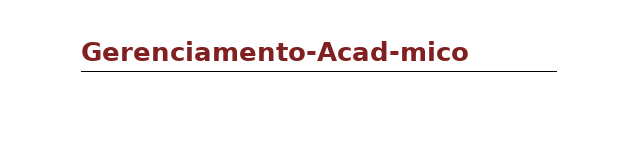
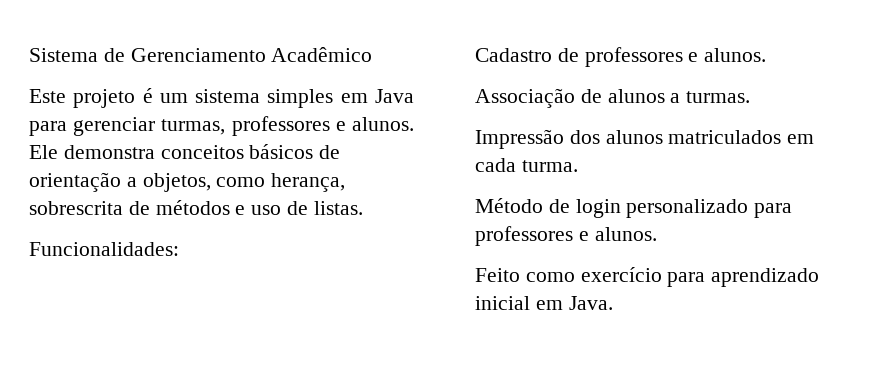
- Gerenciamento-Acad-mico
+ Sistema de Gerenciamento Acadêmico
+ Este projeto é um sistema simples em Java para gerenciar turmas, professores e alunos. Ele demonstra conceitos básicos de orientação a objetos, como herança, sobrescrita de métodos e uso de listas.
+ Funcionalidades:
+ Cadastro de professores e alunos.
+ Associação de alunos a turmas.
+ Impressão dos alunos matriculados em cada turma.
+ Método de login personalizado para professores e alunos.
+ Feito como exercício para aprendizado inicial em Java.

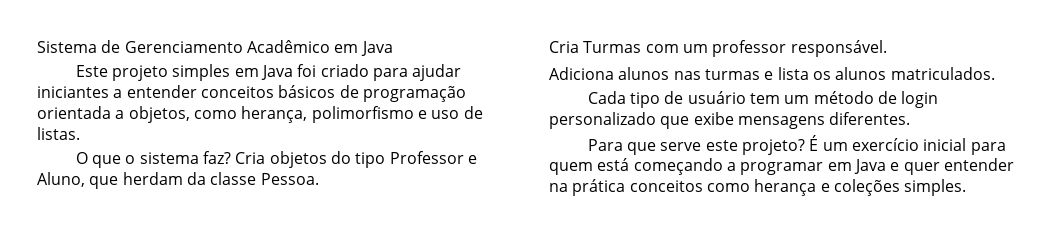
- Sistema de Gerenciamento Acadêmico
+ Sistema de Gerenciamento Acadêmico em Java
- Este projeto é um sistema simples em Java para gerenciar turmas, professores e alunos. Ele demonstra conceitos básicos de orientação a objetos, como herança, sobrescrita de métodos e uso de listas.
+ Este projeto simples em Java foi criado para ajudar iniciantes a entender conceitos básicos de programação orientada a objetos, como herança, polimorfismo e uso de listas.
- Funcionalidades:
- Cadastro de professores e alunos.
- Associação de alunos a turmas.
- Impressão dos alunos matriculados em cada turma.
- Método de login personalizado para professores e alunos.
- Feito como exercício para aprendizado inicial em Java.
+ O que o sistema faz? Cria objetos do tipo Professor e Aluno, que herdam da classe Pessoa.
+ Cria Turmas com um professor responsável.
+ Adiciona alunos nas turmas e lista os alunos matriculados.
+ Cada tipo de usuário tem um método de login personalizado que exibe mensagens diferentes.
+ Para que serve este projeto? É um exercício inicial para quem está começando a programar em Java e quer entender na prática conceitos como herança e coleções simples.

